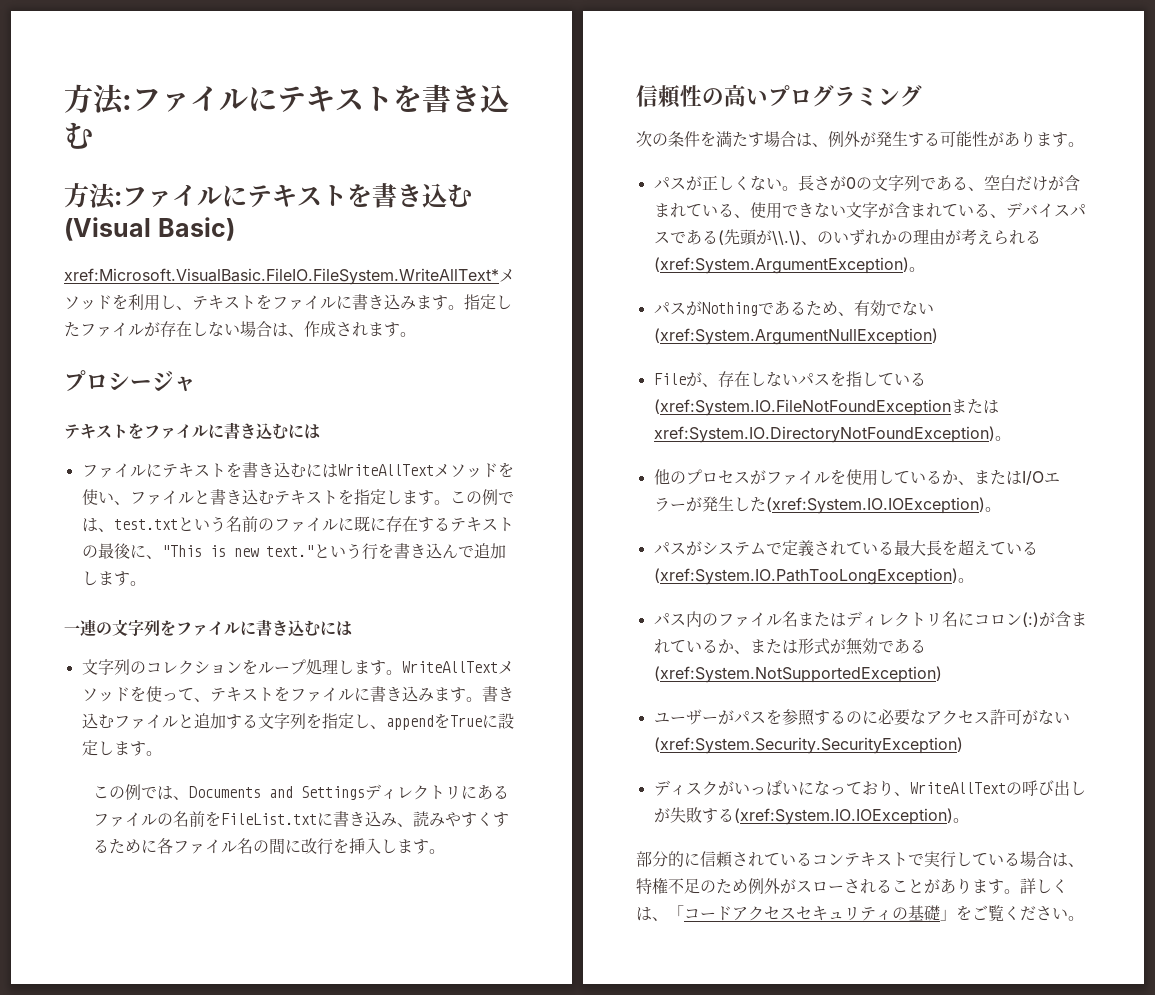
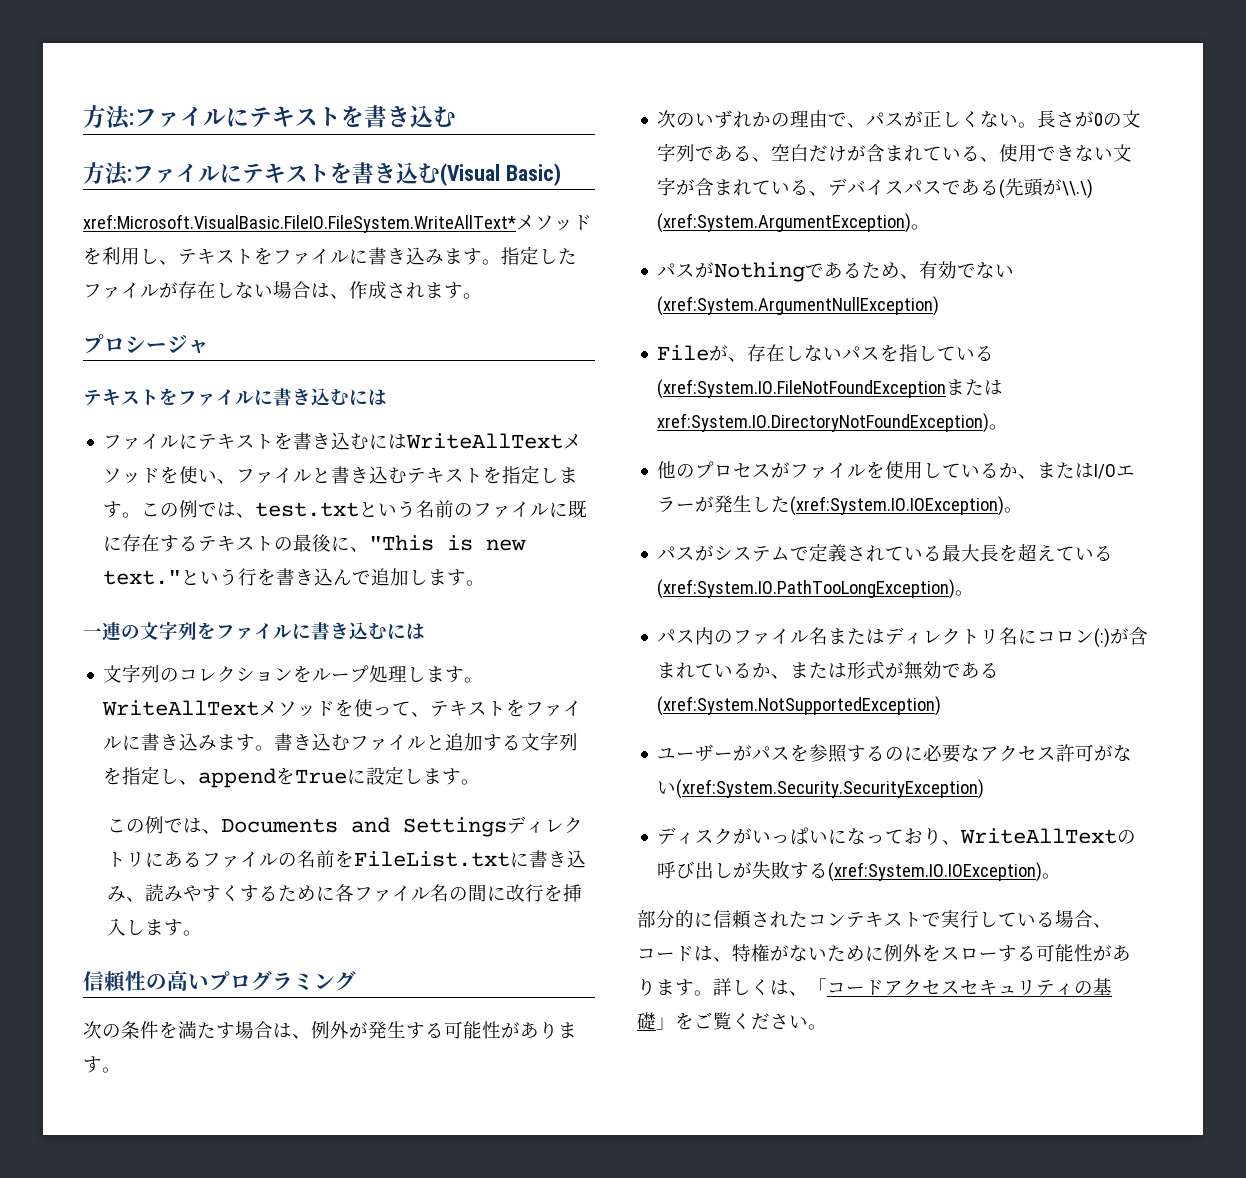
- パスが正しくない。
+ 次のいずれかの理由で、パスが正しくない。
- 長さが0の文字列である、空白だけが含まれている、使用できない文字が含まれている、デバイスパスである(先頭が\\.\)、のいずれかの理由が考えられる(xref:System.ArgumentException)。
+ 長さが0の文字列である、空白だけが含まれている、使用できない文字が含まれている、デバイスパスである(先頭が\\.\) (xref:System.ArgumentException)。
- 部分的に信頼されているコンテキストで実行している場合は、特権不足のため例外がスローされることがあります。
+ 部分的に信頼されたコンテキストで実行している場合、コードは、特権がないために例外をスローする可能性があります。

